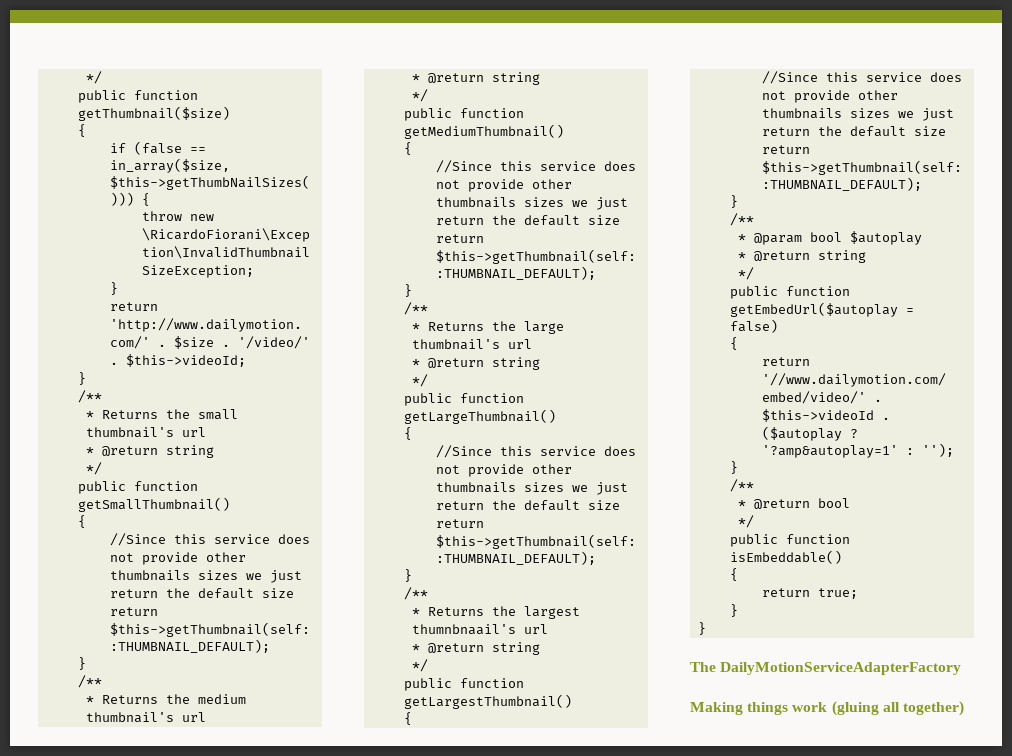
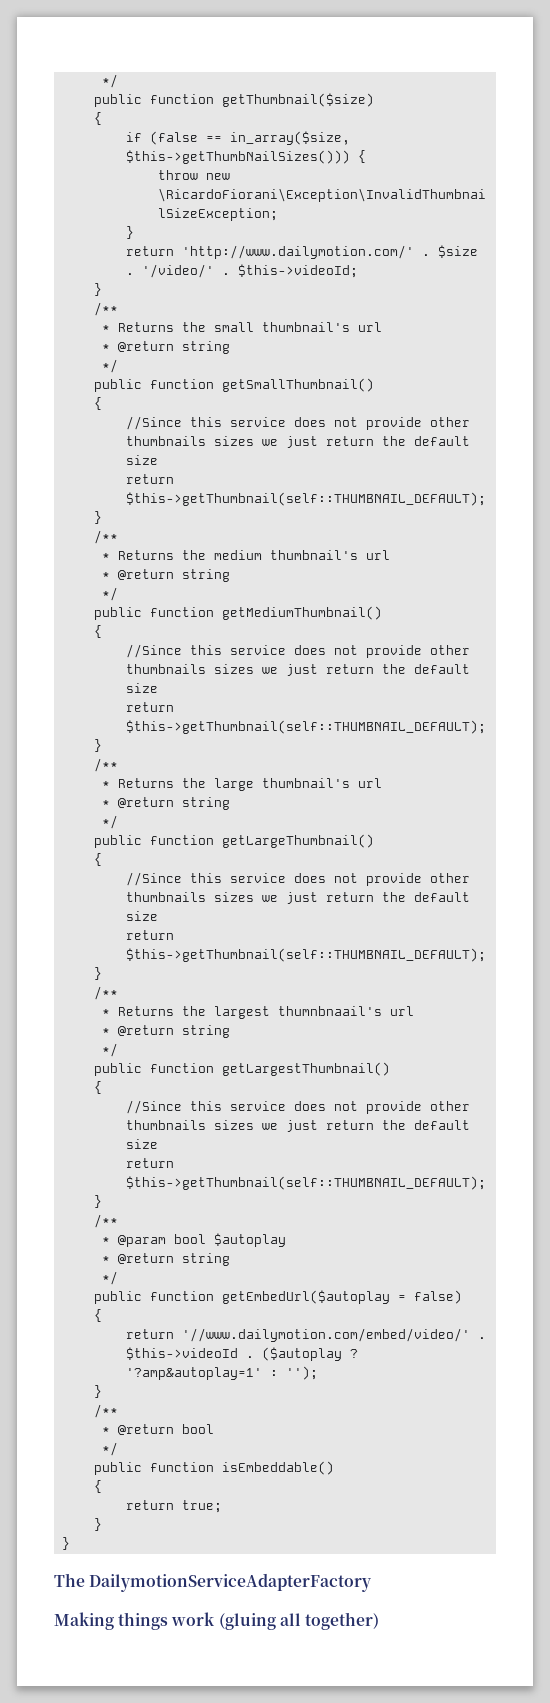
- The DailyMotionServiceAdapterFactory
+ The DailymotionServiceAdapterFactory

